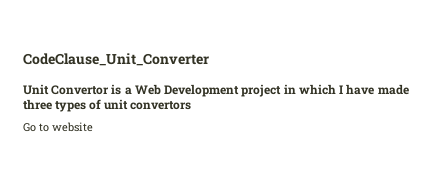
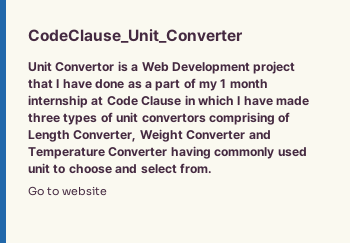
- Unit Convertor is a Web Development project in which I have made three types of unit convertors
+ Unit Convertor is a Web Development project that I have done as a part of my 1 month internship at Code Clause in which I have made three types of unit convertors comprising of Length Converter, Weight Converter and Temperature Converter having commonly used unit to choose and select from.

